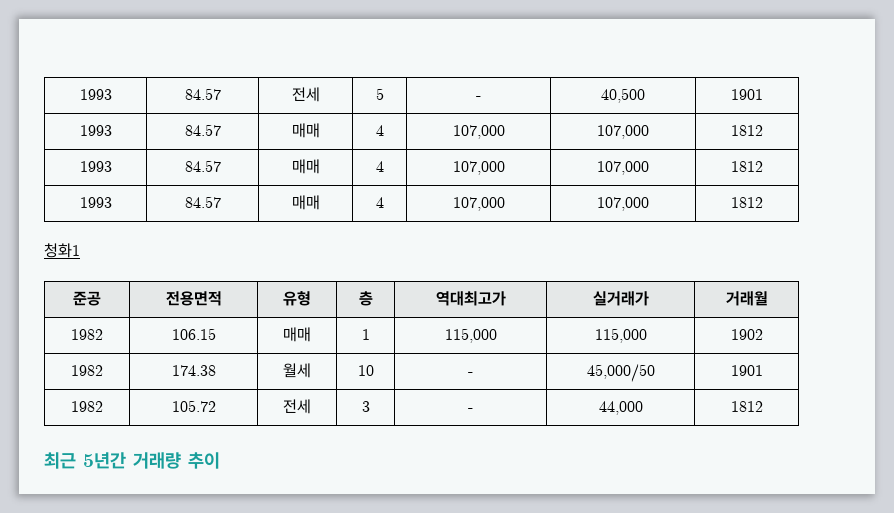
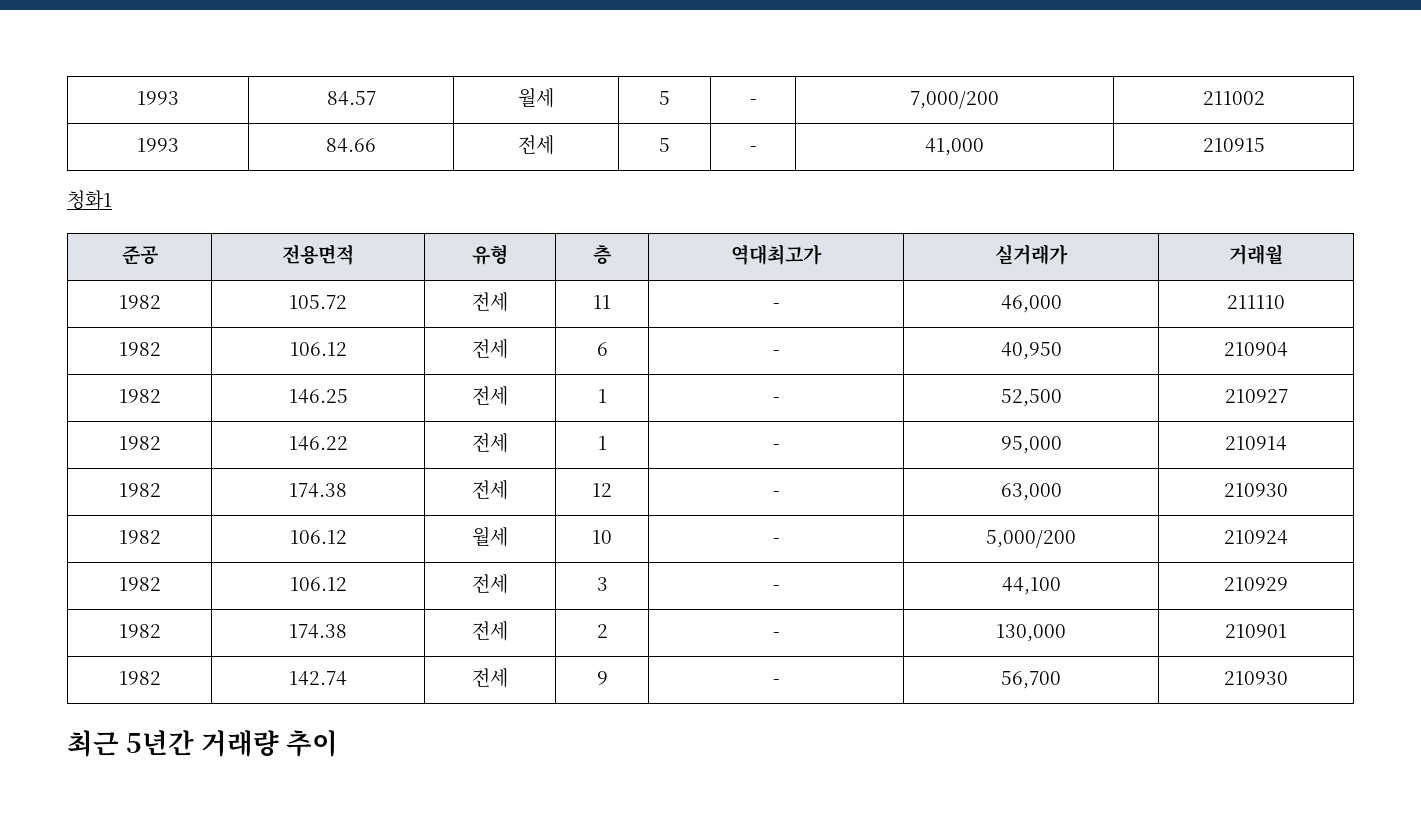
- 1993 | 84.57 | 전세 | 5 | - | 40,500 | 1901
- 1993 | 84.57 | 매매 | 4 | 107,000 | 107,000 | 1812
- 1993 | 84.57 | 매매 | 4 | 107,000 | 107,000 | 1812
- 1993 | 84.57 | 매매 | 4 | 107,000 | 107,000 | 1812
+ 1993 | 84.57 | 월세 | 5 | - | 7,000/200 | 211002
+ 1993 | 84.66 | 전세 | 5 | - | 41,000 | 210915
- 1982 | 106.15 | 매매 | 1 | 115,000 | 115,000 | 1902
- 1982 | 174.38 | 월세 | 10 | - | 45,000/50 | 1901
- 1982 | 105.72 | 전세 | 3 | - | 44,000 | 1812
+ 1982 | 105.72 | 전세 | 11 | - | 46,000 | 211110
+ 1982 | 106.12 | 전세 | 6 | - | 40,950 | 210904
+ 1982 | 146.25 | 전세 | 1 | - | 52,500 | 210927
+ 1982 | 146.22 | 전세 | 1 | - | 95,000 | 210914
+ 1982 | 174.38 | 전세 | 12 | - | 63,000 | 210930
+ 1982 | 106.12 | 월세 | 10 | - | 5,000/200 | 210924
+ 1982 | 106.12 | 전세 | 3 | - | 44,100 | 210929
+ 1982 | 174.38 | 전세 | 2 | - | 130,000 | 210901
+ 1982 | 142.74 | 전세 | 9 | - | 56,700 | 210930

